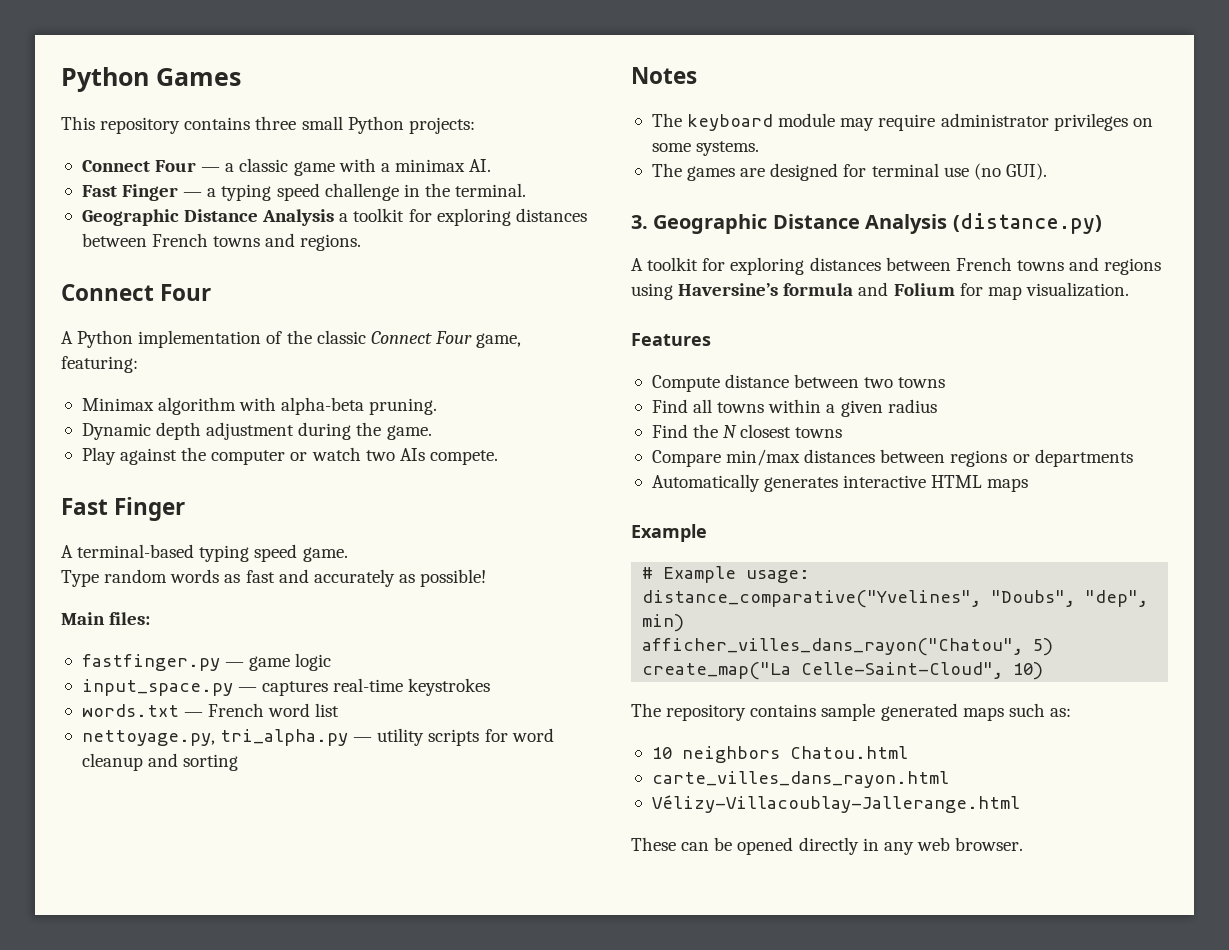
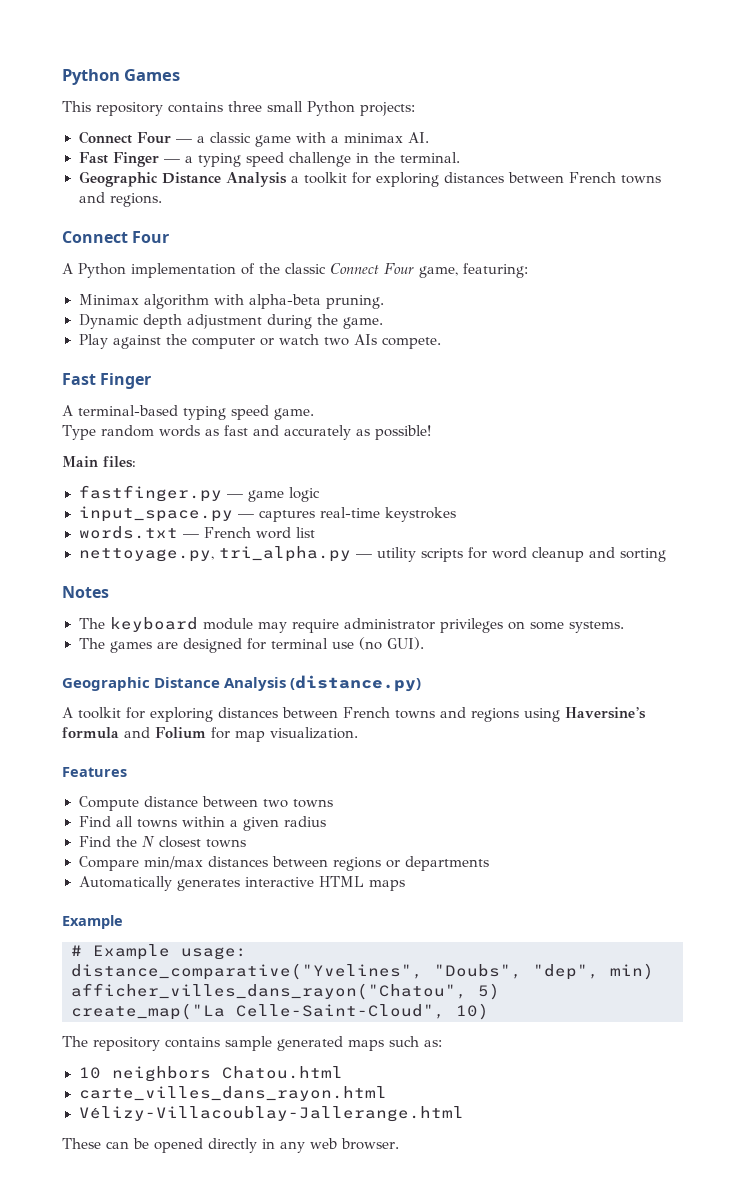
- 3. Geographic Distance Analysis (distance.py)
+ Geographic Distance Analysis (distance.py)

